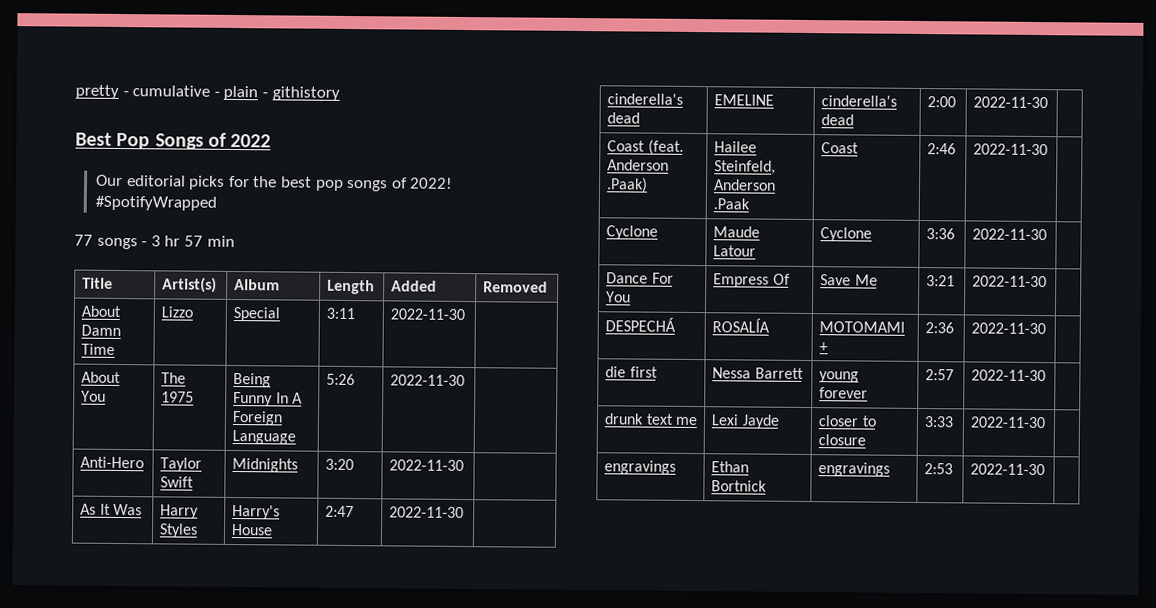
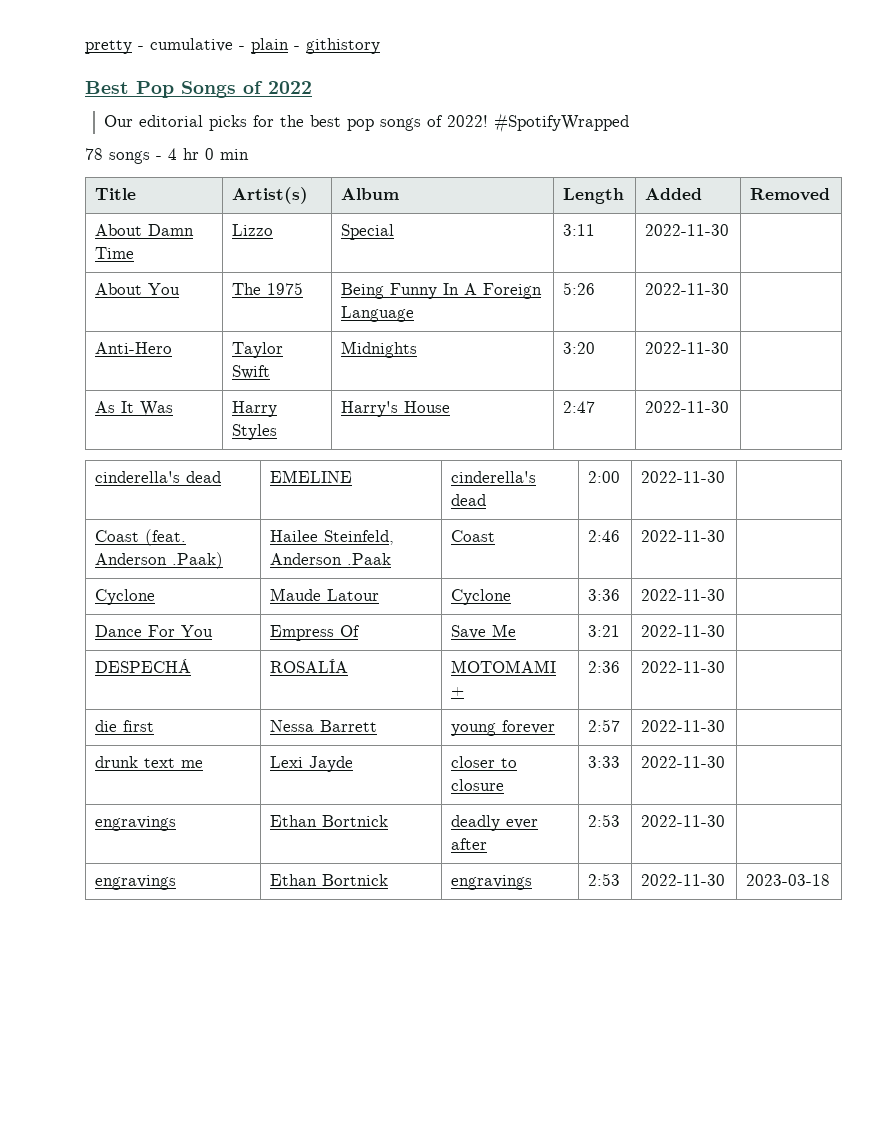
- 77 songs - 3 hr 57 min
+ 78 songs - 4 hr 0 min
+ engravings | Ethan Bortnick | deadly ever after | 2:53 | 2022-11-30 |
- engravings | Ethan Bortnick | engravings | 2:53 | 2022-11-30 |
+ engravings | Ethan Bortnick | engravings | 2:53 | 2022-11-30 | 2023-03-18

